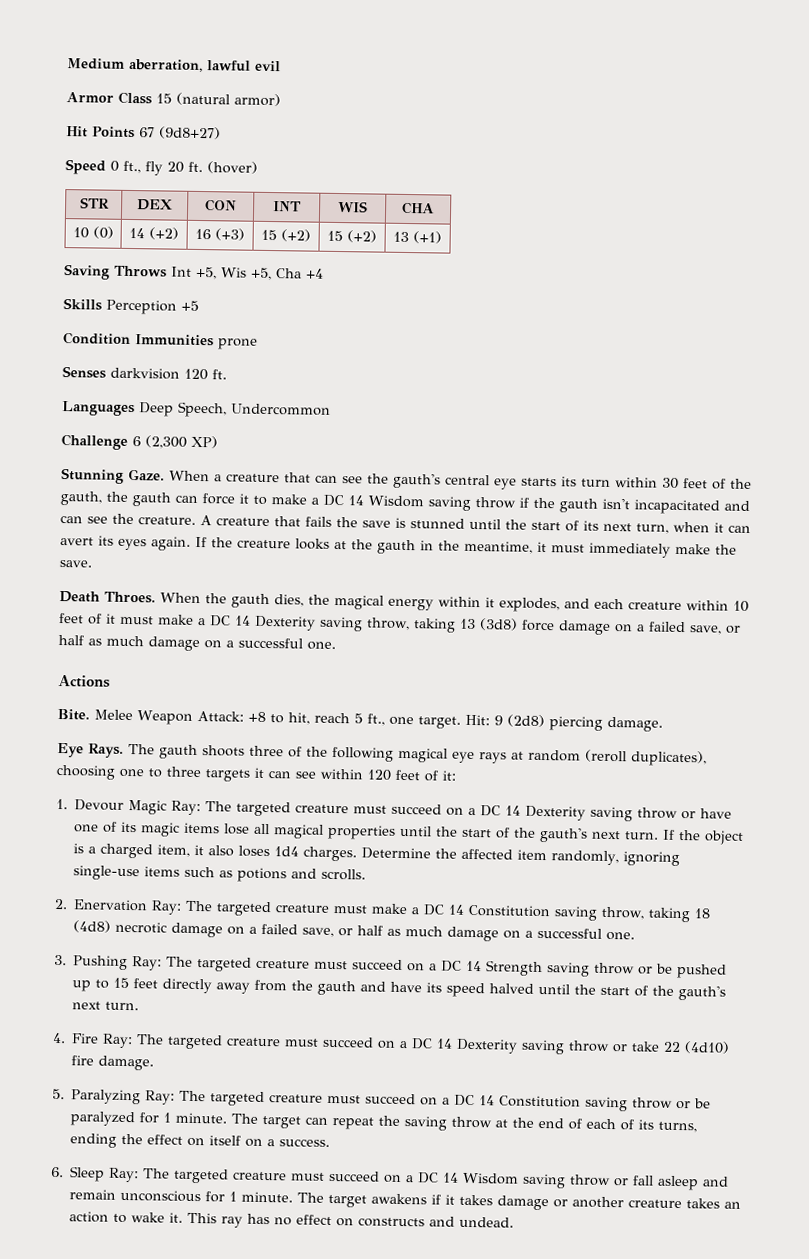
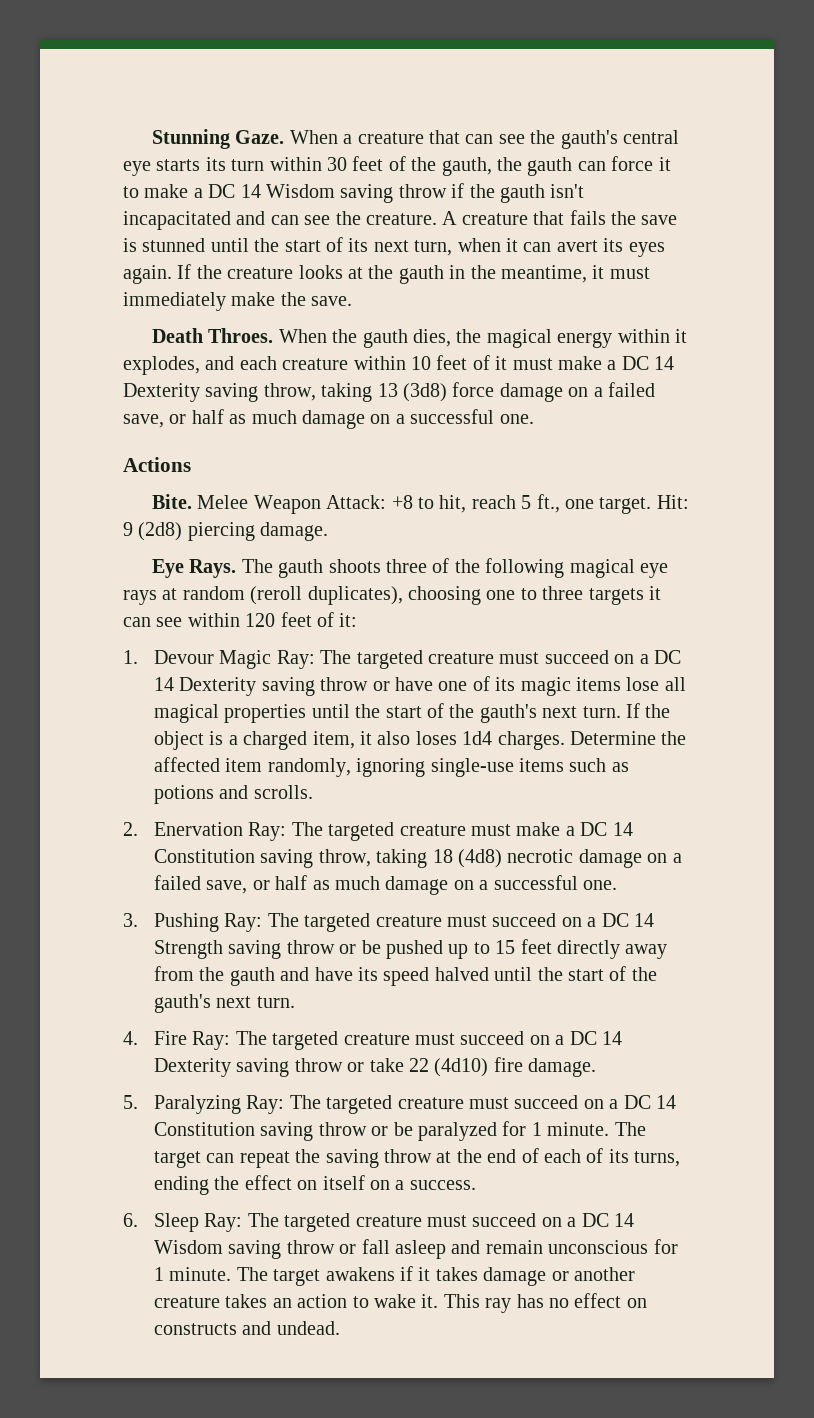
- Medium aberration, lawful evil
- Armor Class 15 (natural armor)
- Hit Points 67 (9d8+27)
- Speed 0 ft., fly 20 ft. (hover)
- STR | DEX | CON | INT | WIS | CHA
- 10 (0) | 14 (+2) | 16 (+3) | 15 (+2) | 15 (+2) | 13 (+1)
- Saving Throws Int +5, Wis +5, Cha +4
- Skills Perception +5
- Condition Immunities prone
- Senses darkvision 120 ft.
- Languages Deep Speech, Undercommon
- Challenge 6 (2,300 XP)

